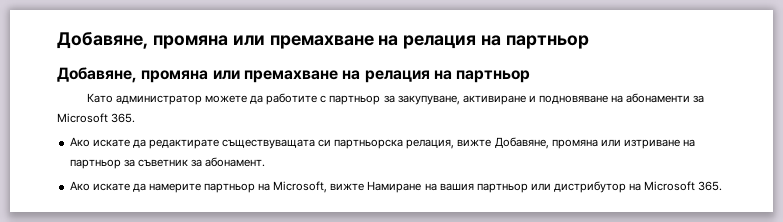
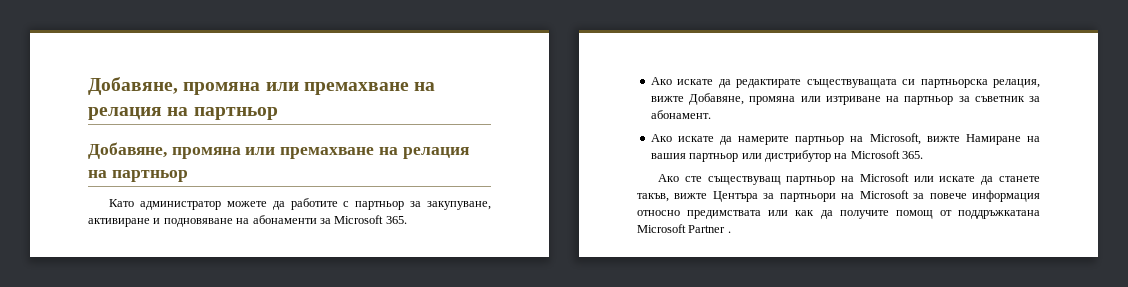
+ Ако сте съществуващ партньор на Microsoft или искате да станете такъв, вижте Центъра за партньори на Microsoft за повече информация относно предимствата или как да получите помощ от поддръжкатана Microsoft Partner .

